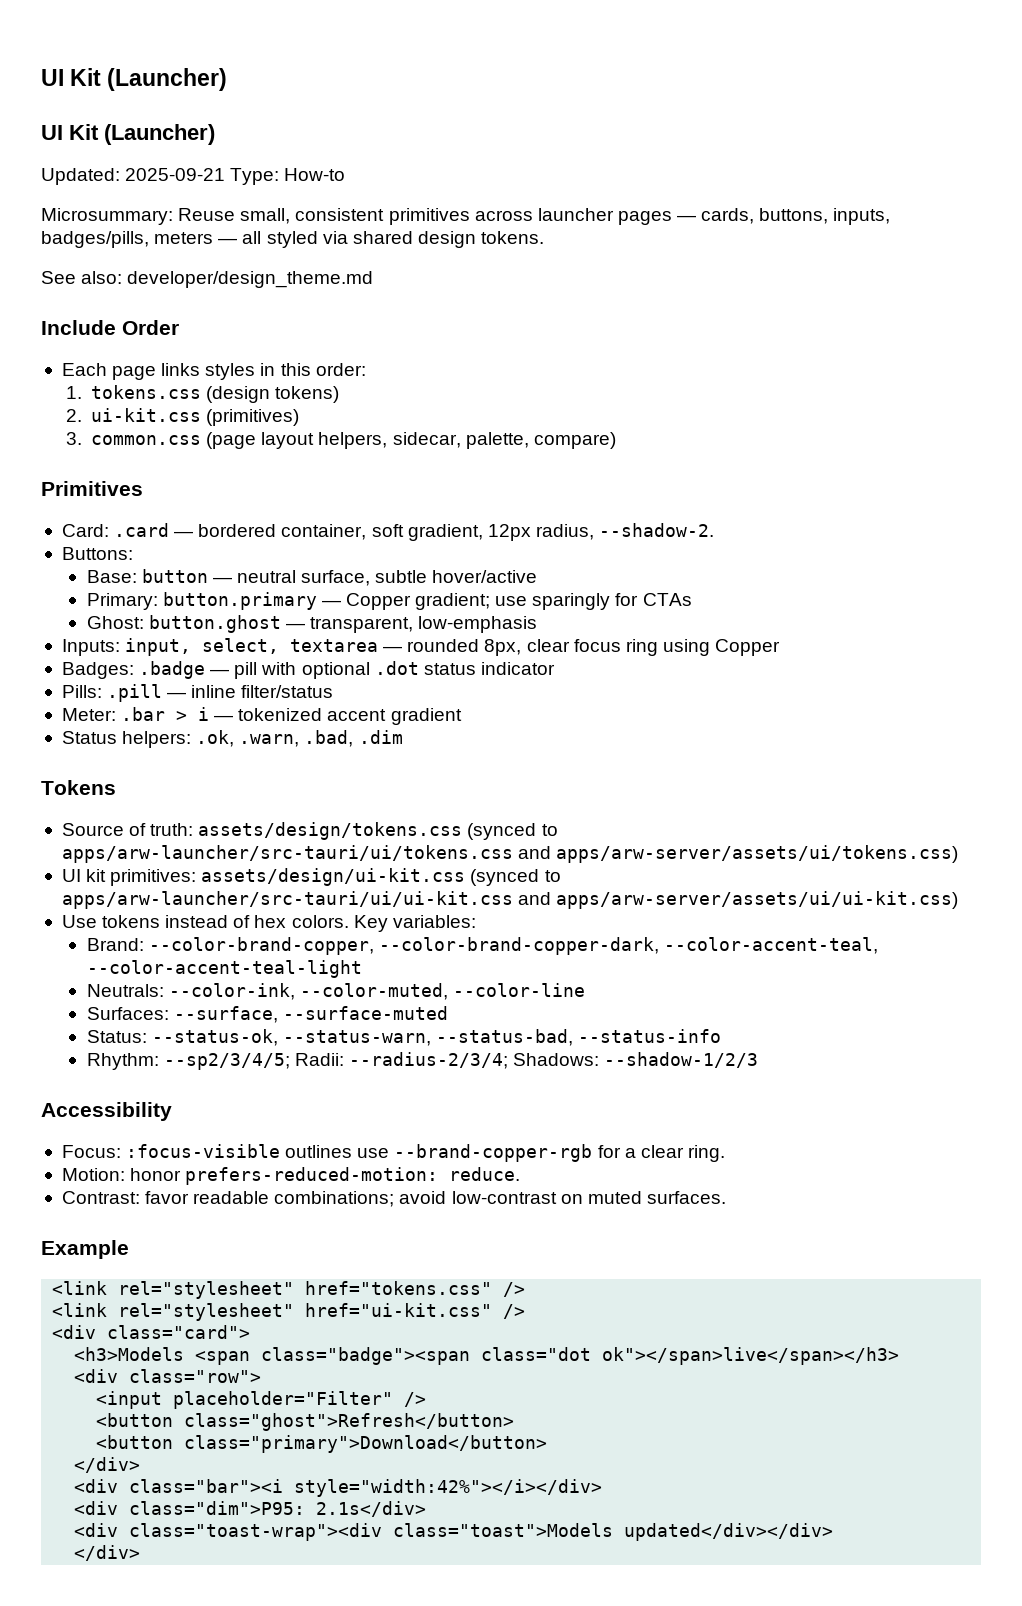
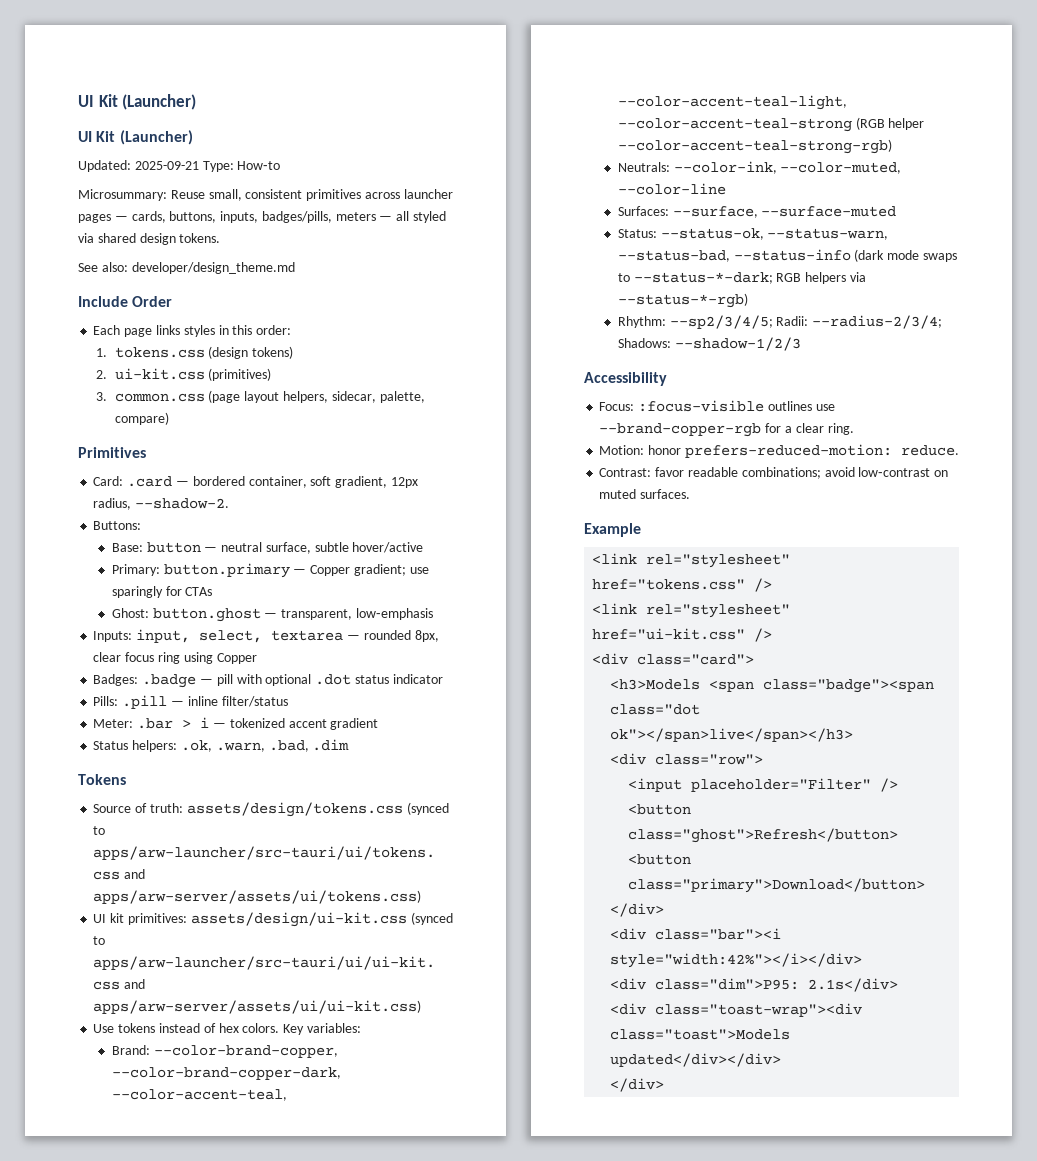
- Brand: --color-brand-copper, --color-brand-copper-dark, --color-accent-teal, --color-accent-teal-light
+ Brand: --color-brand-copper, --color-brand-copper-dark, --color-accent-teal, --color-accent-teal-light, --color-accent-teal-strong (RGB helper --color-accent-teal-strong-rgb)
- Status: --status-ok, --status-warn, --status-bad, --status-info
+ Status: --status-ok, --status-warn, --status-bad, --status-info (dark mode swaps to --status-*-dark; RGB helpers via --status-*-rgb)

